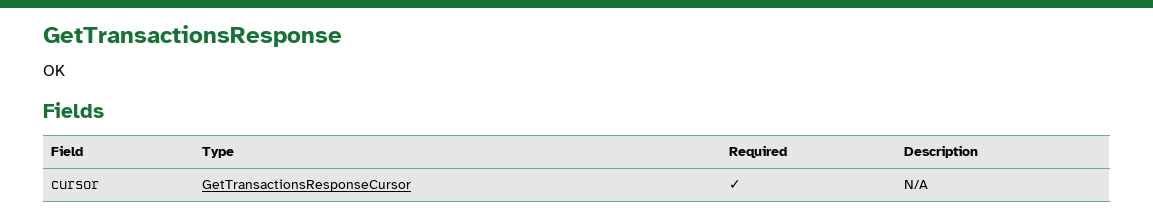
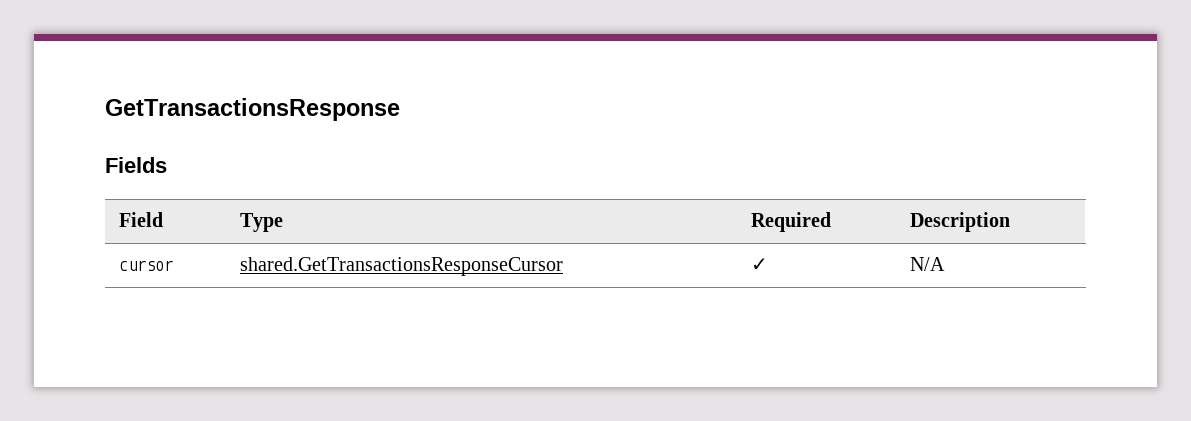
- OK
- cursor | GetTransactionsResponseCursor | ✓ | N/A
+ cursor | shared.GetTransactionsResponseCursor | ✓ | N/A

